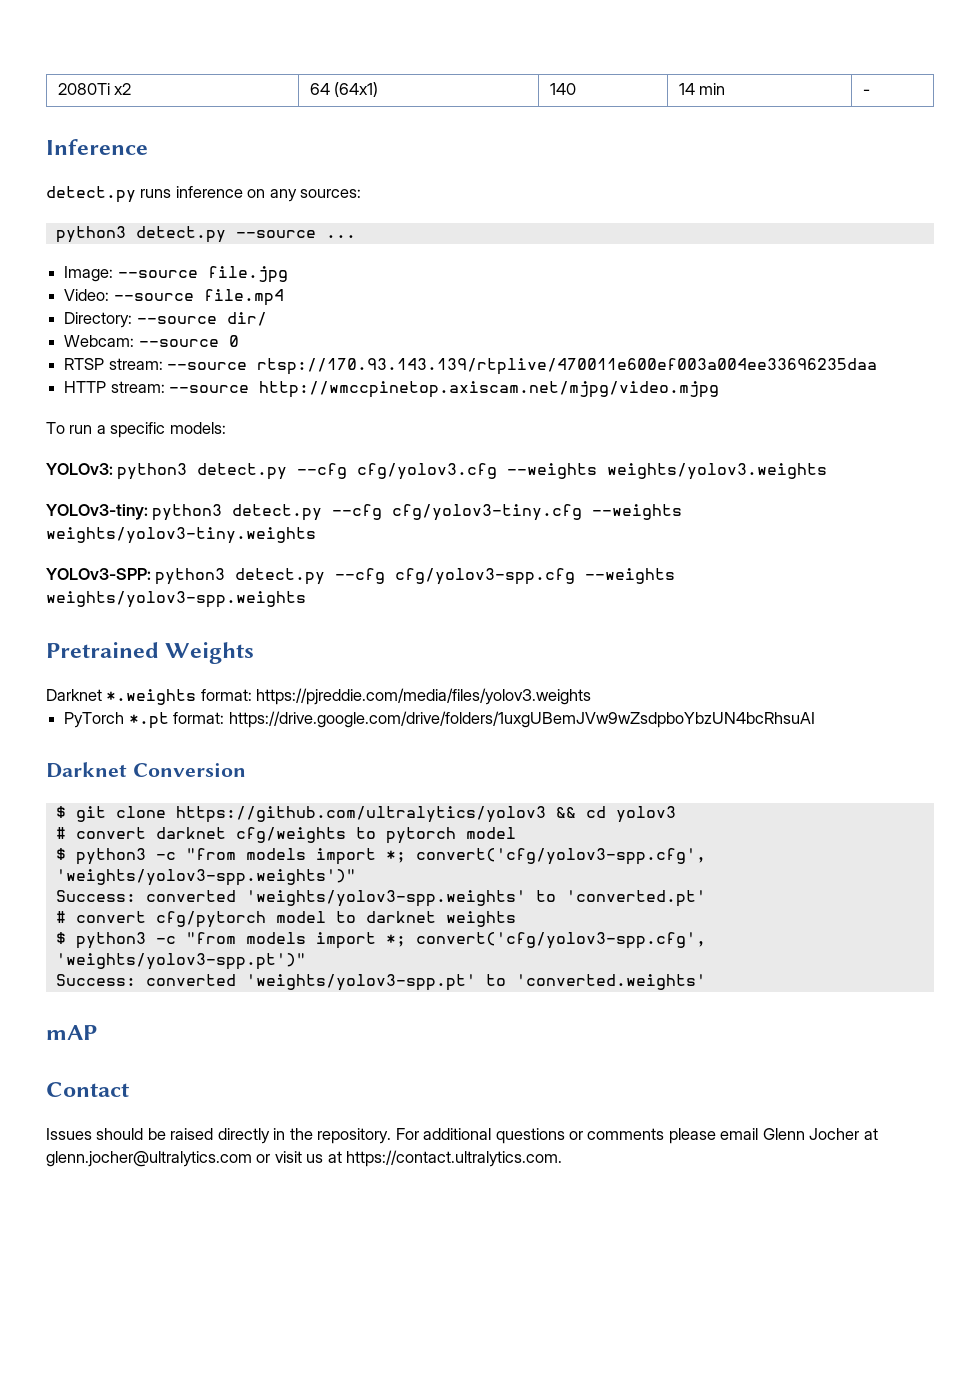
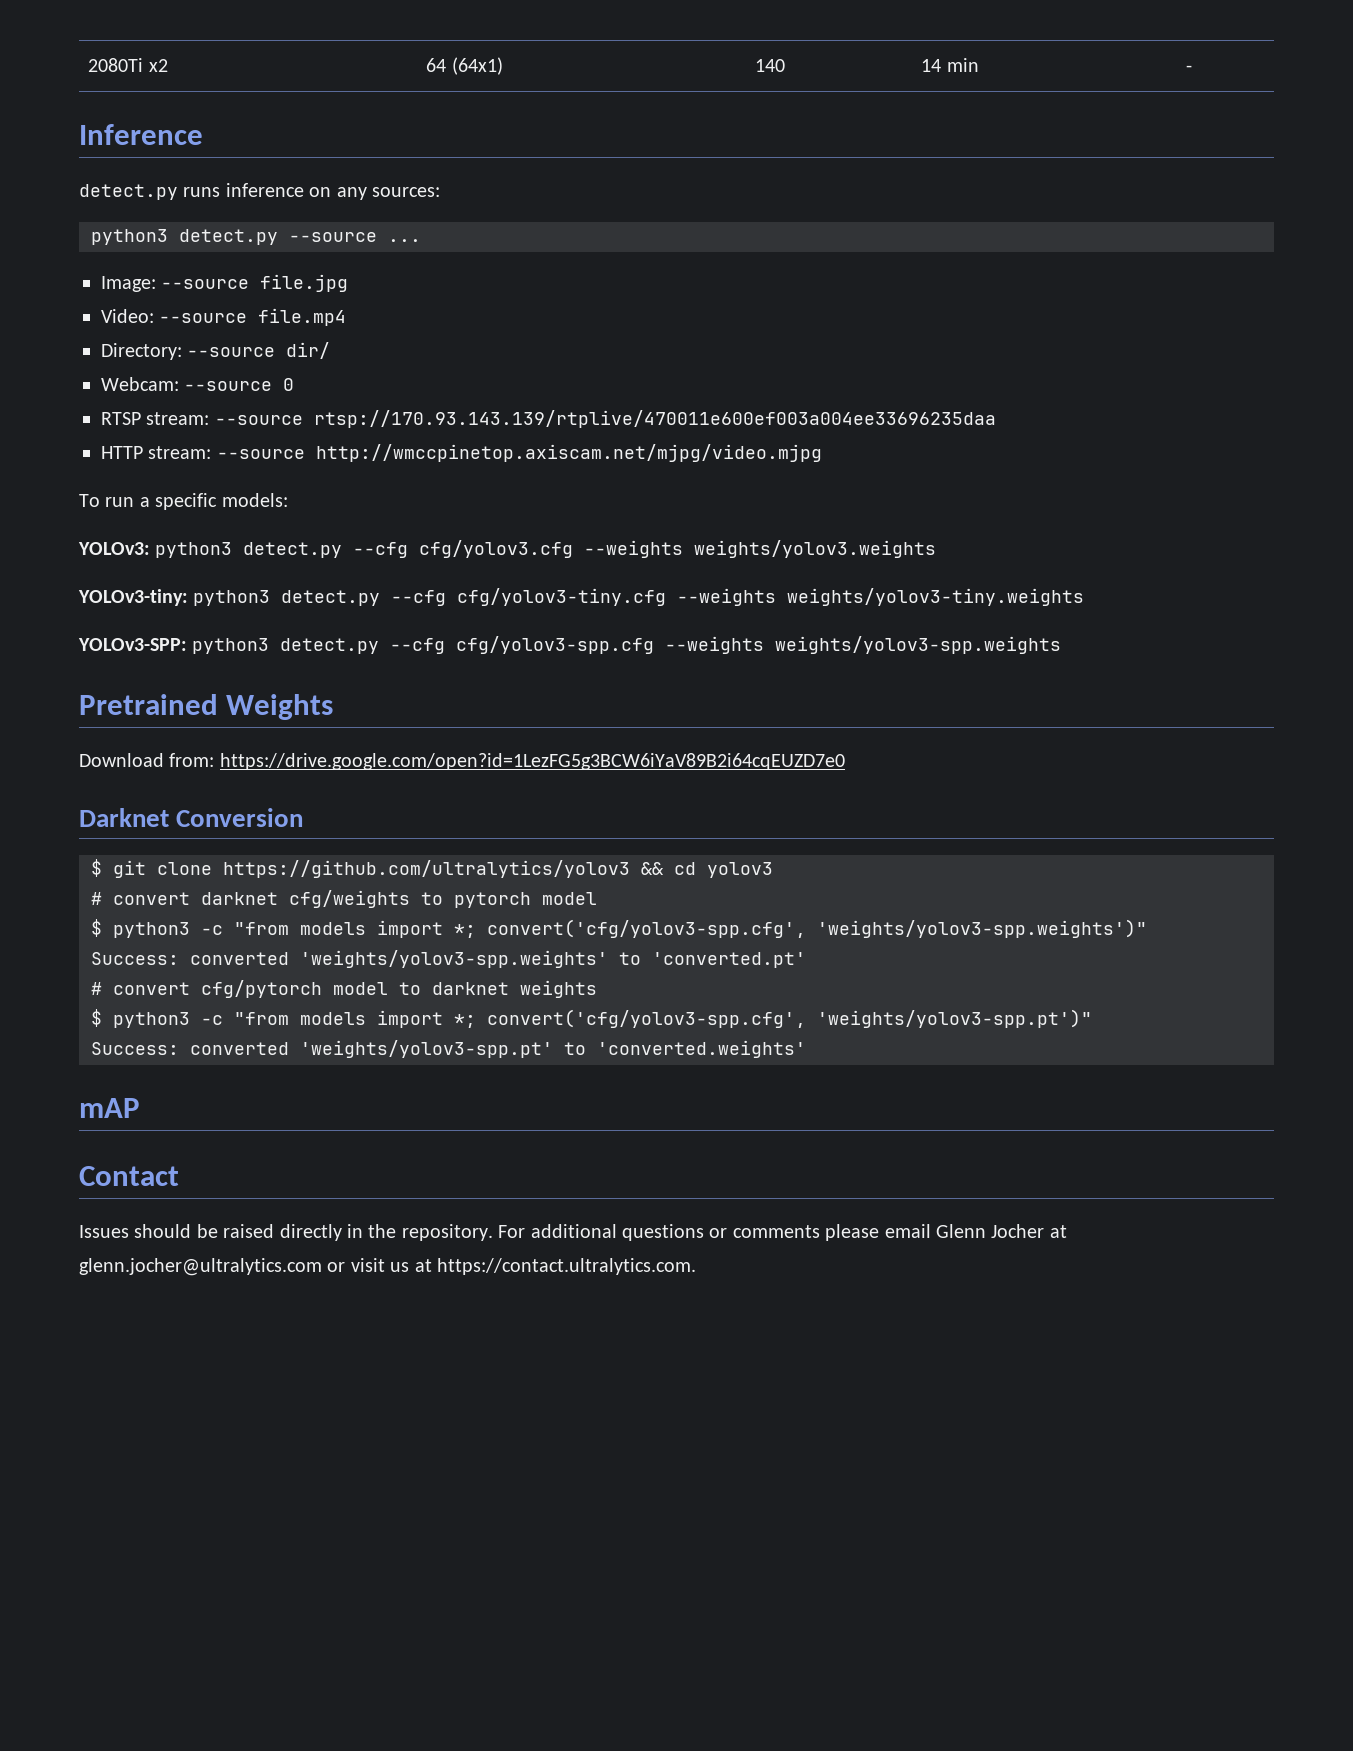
- Darknet *.weights format: https://pjreddie.com/media/files/yolov3.weights
- PyTorch *.pt format: https://drive.google.com/drive/folders/1uxgUBemJVw9wZsdpboYbzUN4bcRhsuAI
+ Download from: https://drive.google.com/open?id=1LezFG5g3BCW6iYaV89B2i64cqEUZD7e0

